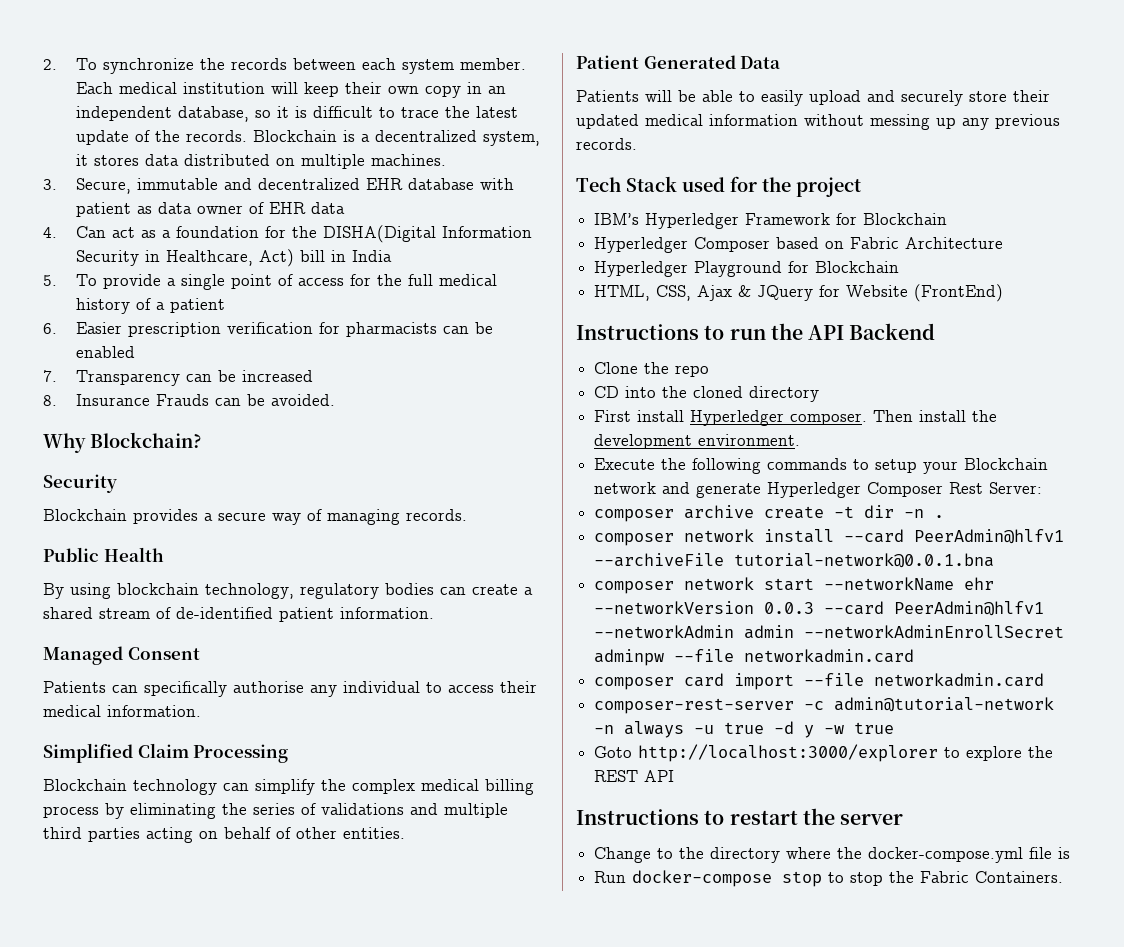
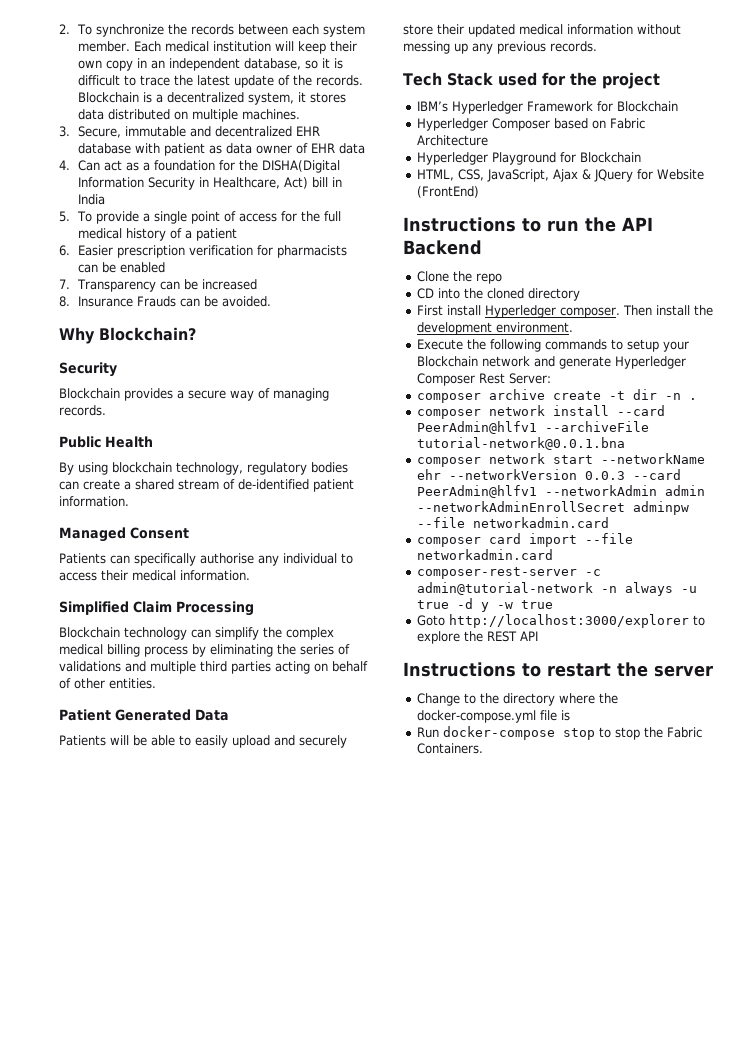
- HTML, CSS, Ajax & JQuery for Website (FrontEnd)
+ HTML, CSS, JavaScript, Ajax & JQuery for Website (FrontEnd)

